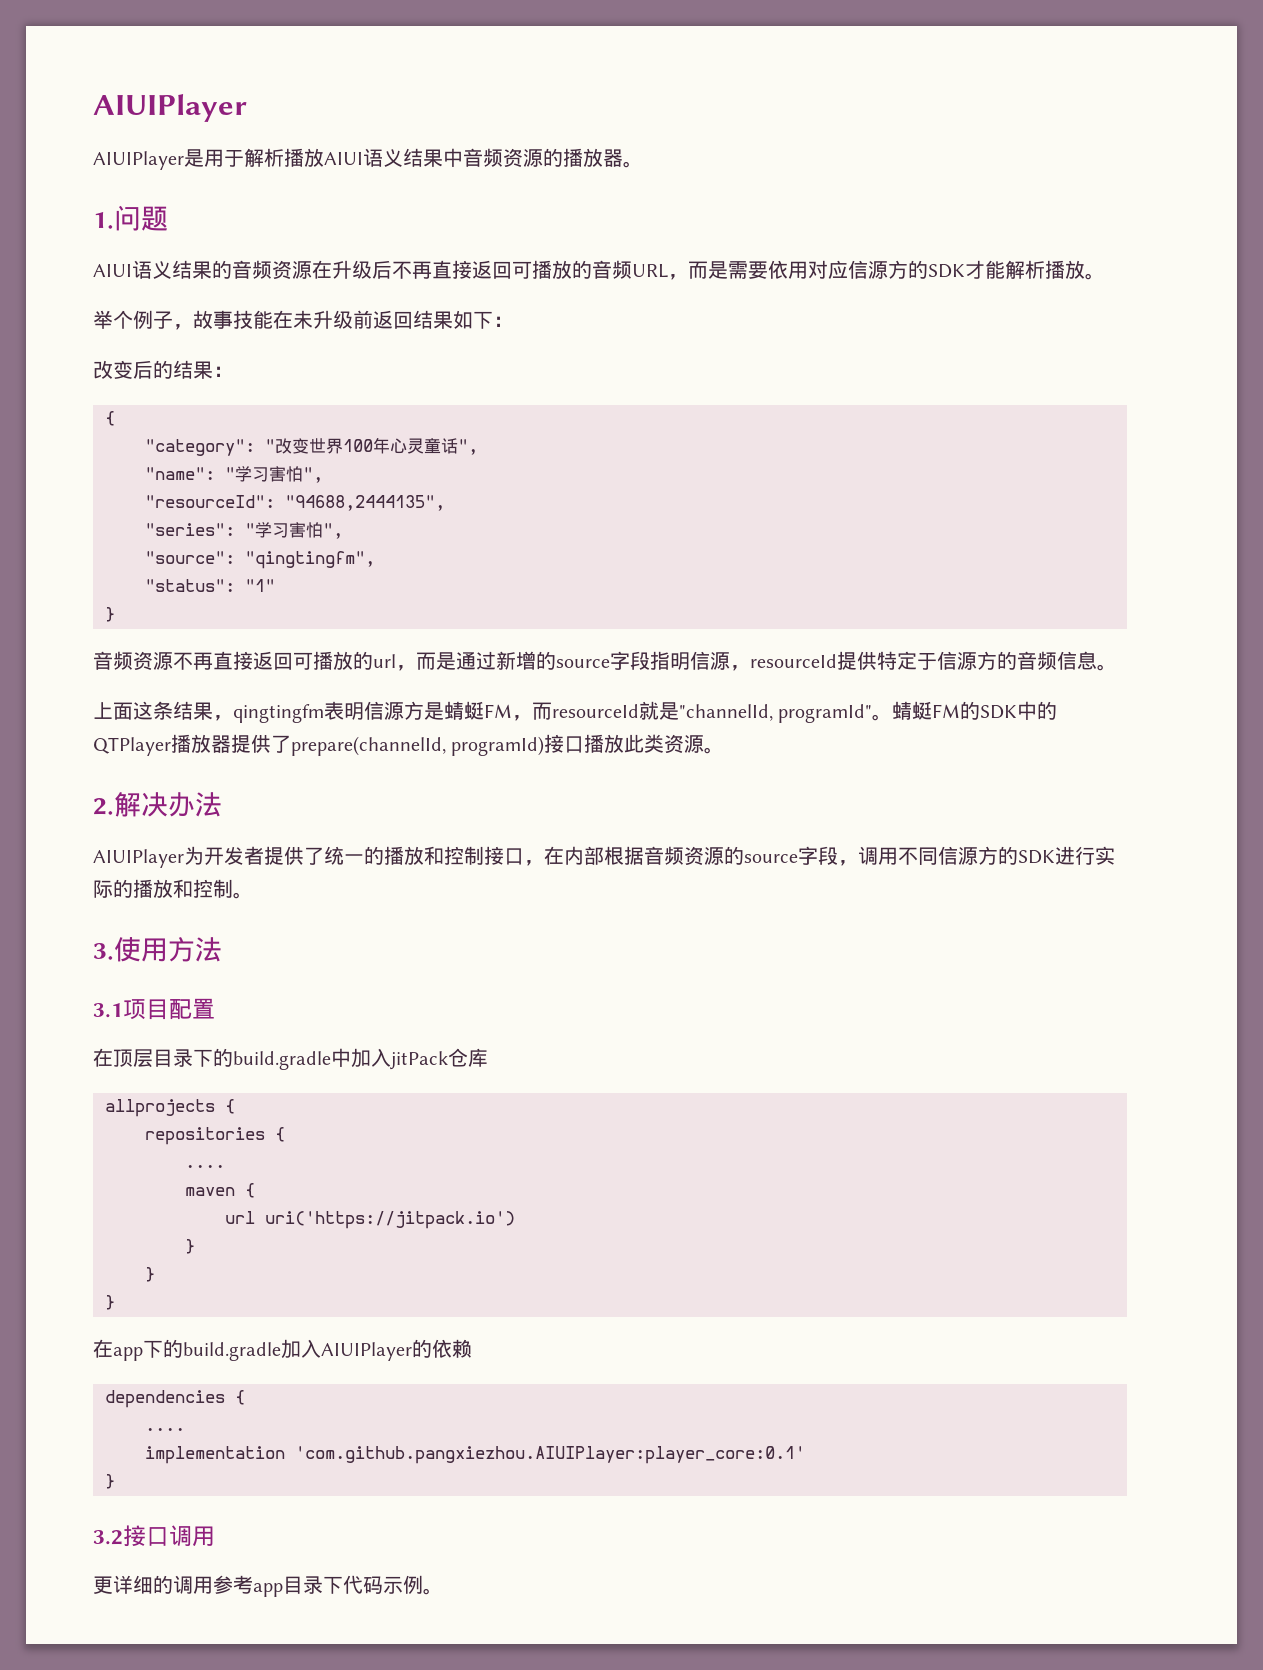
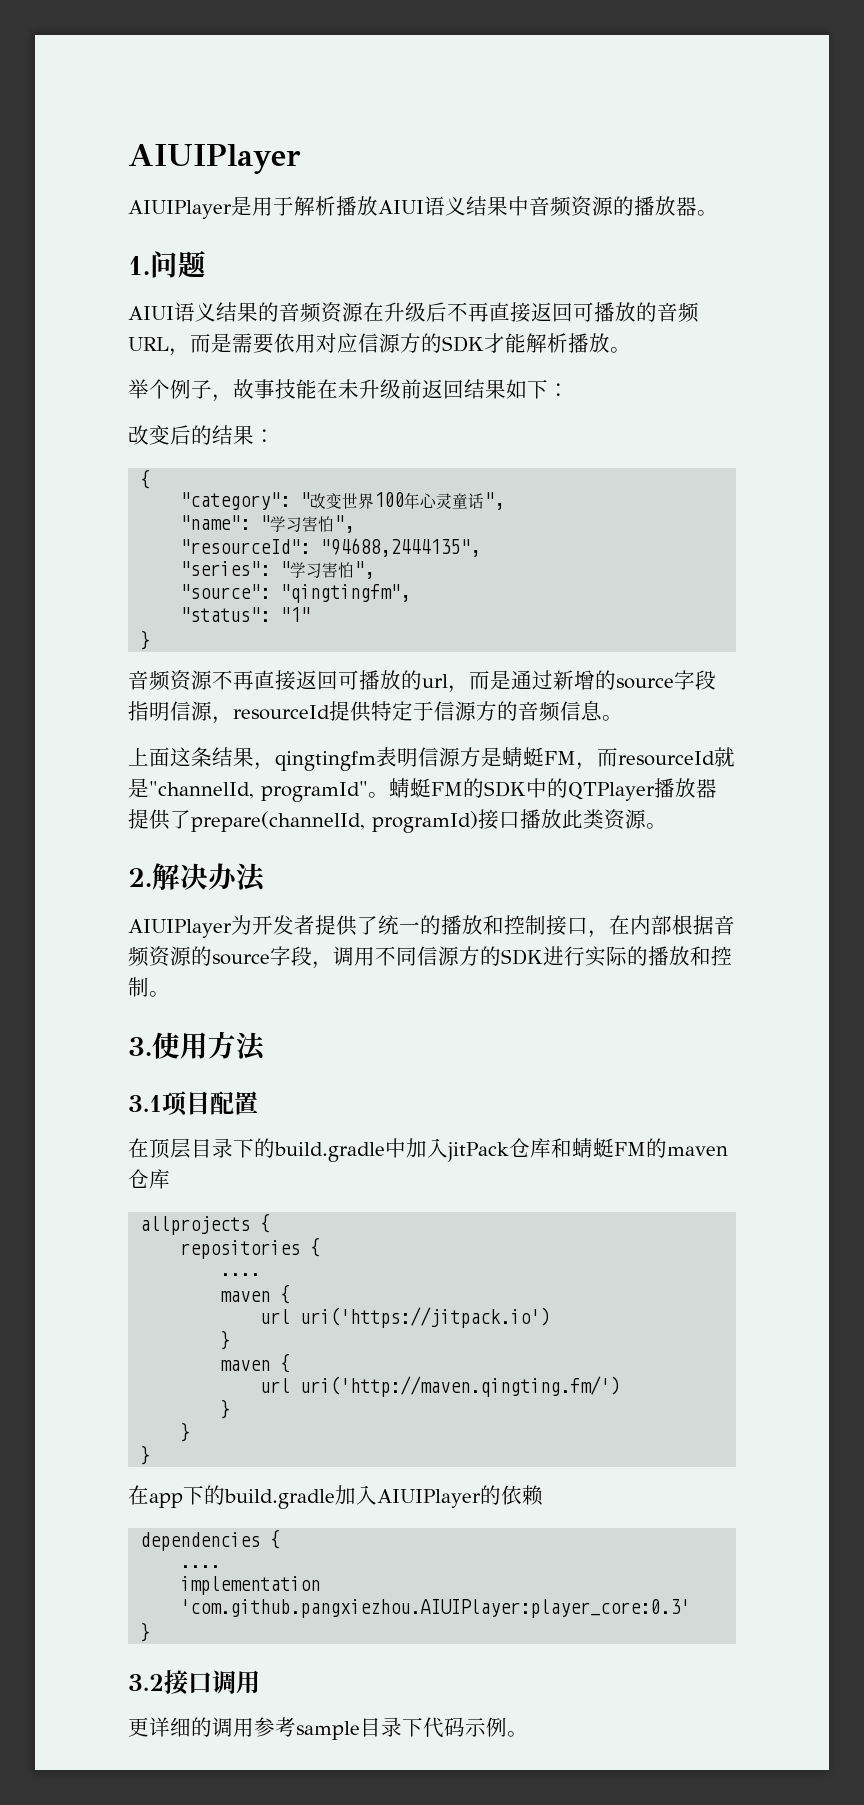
- 在顶层目录下的build.gradle中加入jitPack仓库
+ 在顶层目录下的build.gradle中加入jitPack仓库和蜻蜓FM的maven仓库
  url uri('https://jitpack.io')
+ }
+ maven {
+ url uri('http://maven.qingting.fm/')
- implementation 'com.github.pangxiezhou.AIUIPlayer:player_core:0.1'
+ implementation 'com.github.pangxiezhou.AIUIPlayer:player_core:0.3'
- 更详细的调用参考app目录下代码示例。
+ 更详细的调用参考sample目录下代码示例。

